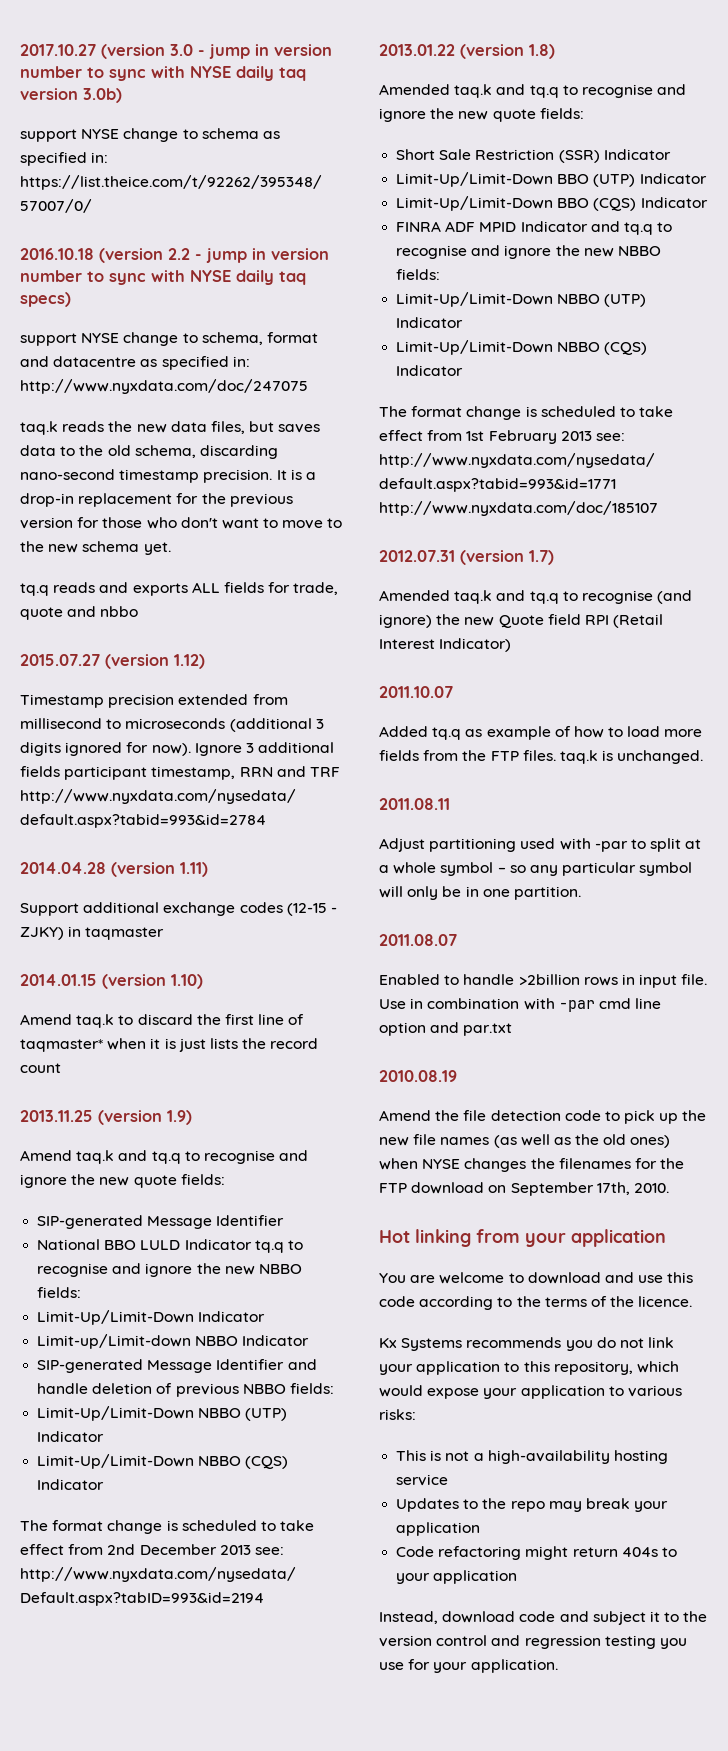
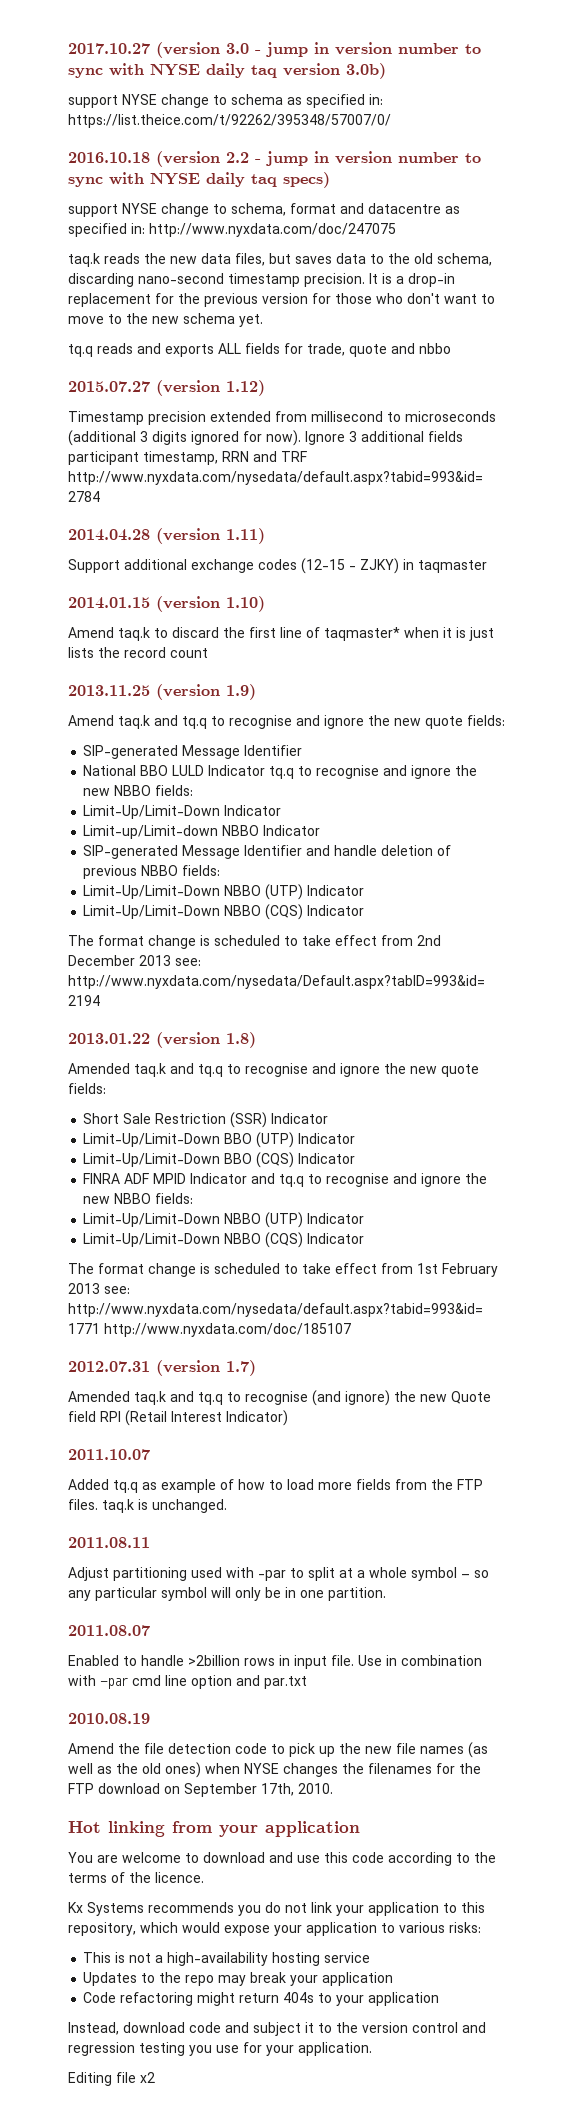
+ Editing file x2

